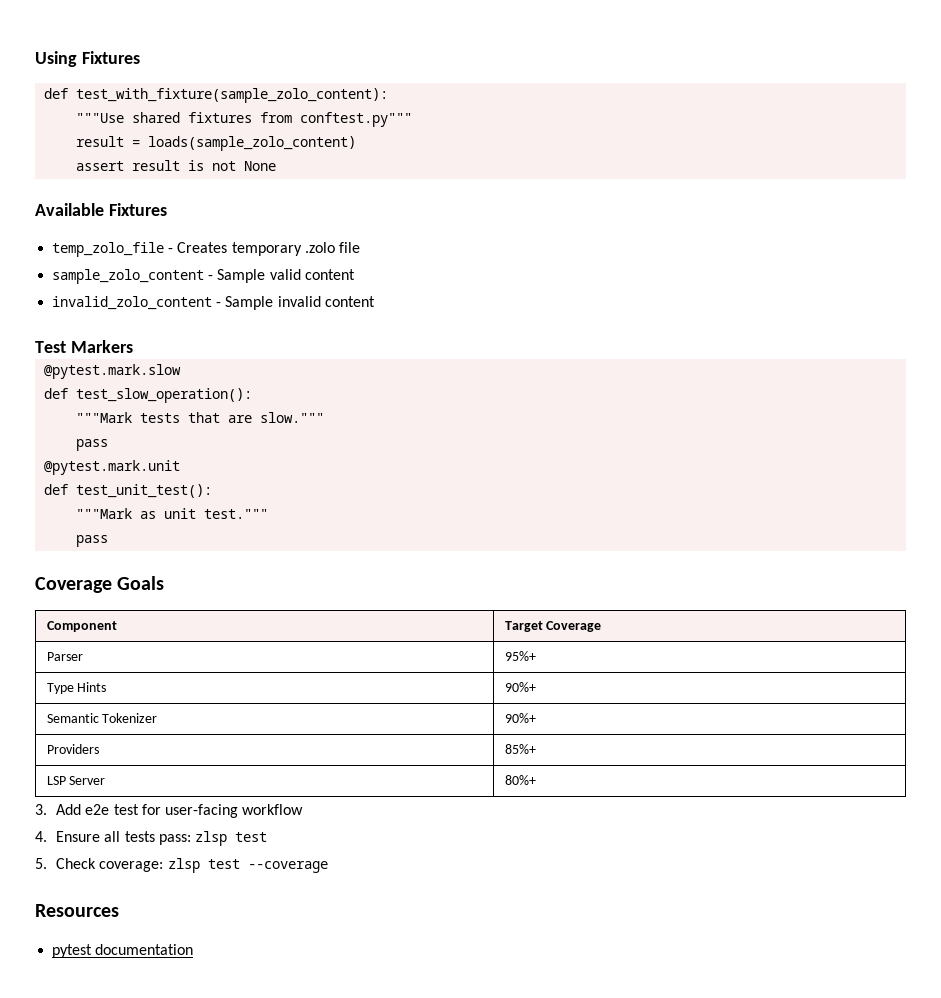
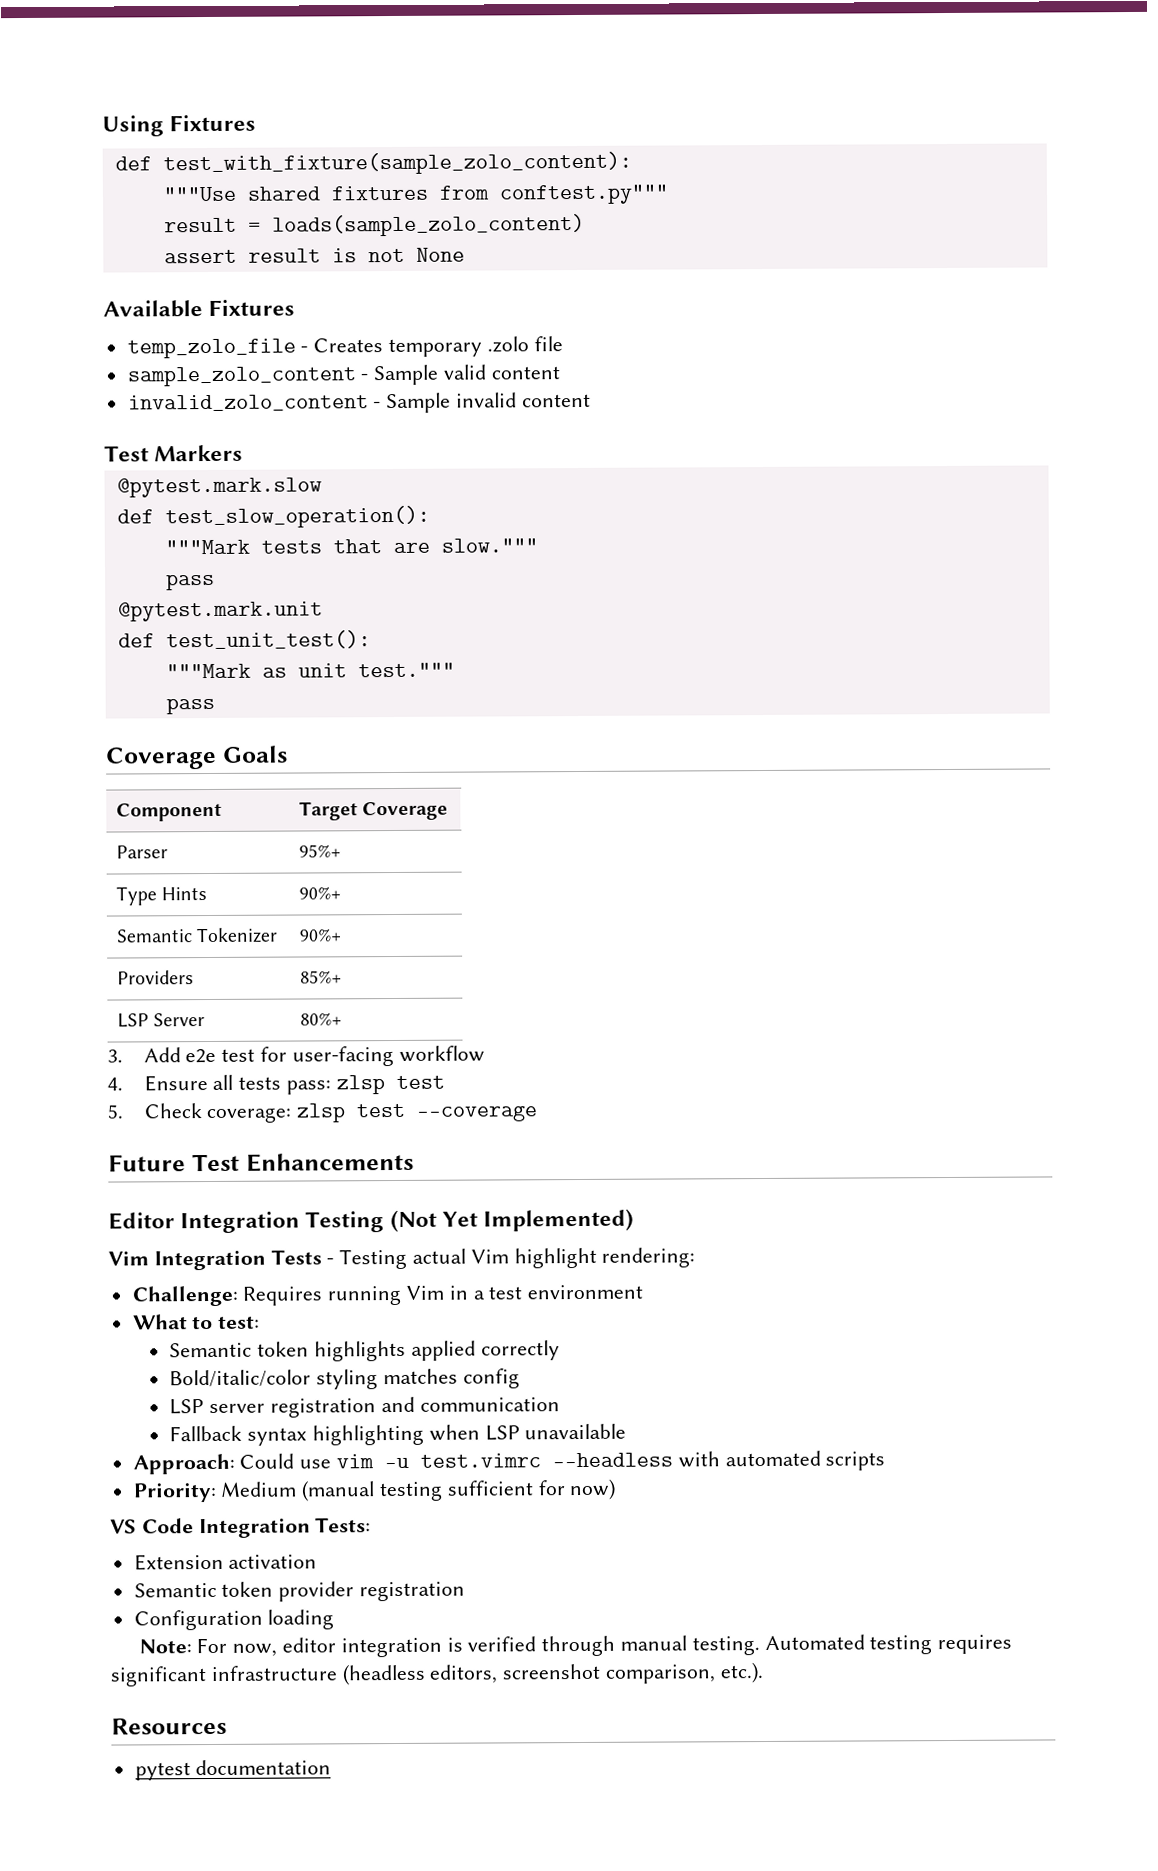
+ Future Test Enhancements
+ Editor Integration Testing (Not Yet Implemented)
+ Vim Integration Tests - Testing actual Vim highlight rendering:
+ Challenge: Requires running Vim in a test environment
+ What to test:
+ Semantic token highlights applied correctly
+ Bold/italic/color styling matches config
+ LSP server registration and communication
+ Fallback syntax highlighting when LSP unavailable
+ Approach: Could use vim -u test.vimrc --headless with automated scripts
+ Priority: Medium (manual testing sufficient for now)
+ VS Code Integration Tests:
+ Extension activation
+ Semantic token provider registration
+ Configuration loading
+ Note: For now, editor integration is verified through manual testing. Automated testing requires significant infrastructure (headless editors, screenshot comparison, etc.).

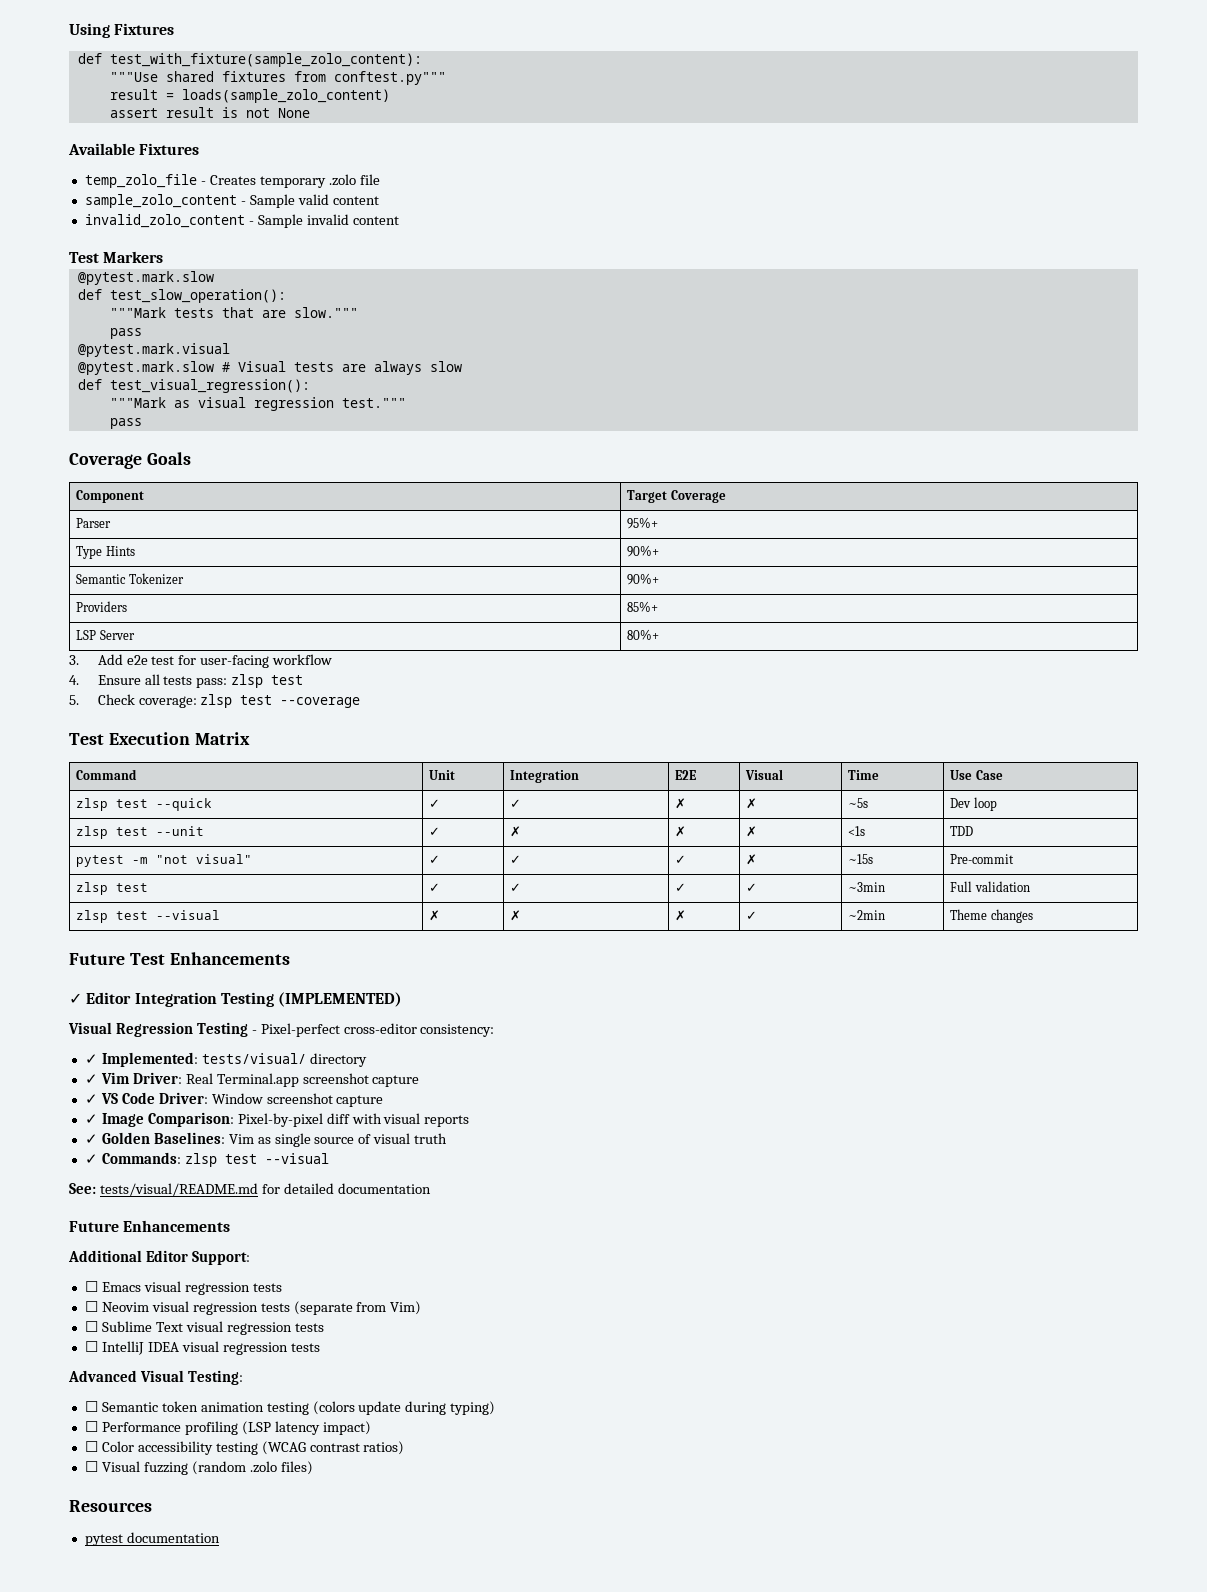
- @pytest.mark.unit
- def test_unit_test():
+ @pytest.mark.visual
+ @pytest.mark.slow # Visual tests are always slow
+ def test_visual_regression():
- """Mark as unit test."""
+ """Mark as visual regression test."""
+ Test Execution Matrix
+ Command | Unit | Integration | E2E | Visual | Time | Use Case
+ zlsp test --quick | ✓ | ✓ | ✗ | ✗ | ~5s | Dev loop
+ zlsp test --unit | ✓ | ✗ | ✗ | ✗ | <1s | TDD
+ pytest -m "not visual" | ✓ | ✓ | ✓ | ✗ | ~15s | Pre-commit
+ zlsp test | ✓ | ✓ | ✓ | ✓ | ~3min | Full validation
+ zlsp test --visual | ✗ | ✗ | ✗ | ✓ | ~2min | Theme changes
- Editor Integration Testing (Not Yet Implemented)
- Vim Integration Tests - Testing actual Vim highlight rendering:
- Challenge: Requires running Vim in a test environment
- What to test:
- Semantic token highlights applied correctly
- Bold/italic/color styling matches config
- LSP server registration and communication
- Fallback syntax highlighting when LSP unavailable
- Approach: Could use vim -u test.vimrc --headless with automated scripts
- Priority: Medium (manual testing sufficient for now)
- VS Code Integration Tests:
- Extension activation
- Semantic token provider registration
- Configuration loading
- Note: For now, editor integration is verified through manual testing. Automated testing requires significant infrastructure (headless editors, screenshot comparison, etc.).
+ ✓ Editor Integration Testing (IMPLEMENTED)
+ Visual Regression Testing - Pixel-perfect cross-editor consistency:
+ ✓ Implemented: tests/visual/ directory
+ ✓ Vim Driver: Real Terminal.app screenshot capture
+ ✓ VS Code Driver: Window screenshot capture
+ ✓ Image Comparison: Pixel-by-pixel diff with visual reports
+ ✓ Golden Baselines: Vim as single source of visual truth
+ ✓ Commands: zlsp test --visual
+ See: tests/visual/README.md for detailed documentation
+ Future Enhancements
+ Additional Editor Support:
+ ☐ Emacs visual regression tests
+ ☐ Neovim visual regression tests (separate from Vim)
+ ☐ Sublime Text visual regression tests
+ ☐ IntelliJ IDEA visual regression tests
+ Advanced Visual Testing:
+ ☐ Semantic token animation testing (colors update during typing)
+ ☐ Performance profiling (LSP latency impact)
+ ☐ Color accessibility testing (WCAG contrast ratios)
+ ☐ Visual fuzzing (random .zolo files)

